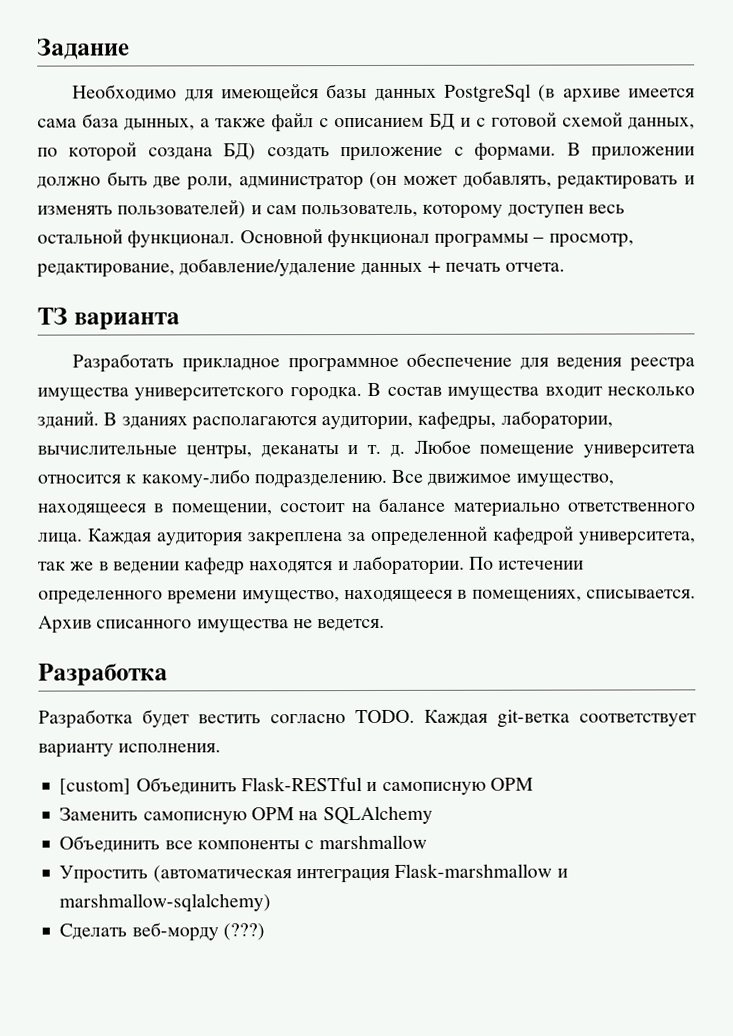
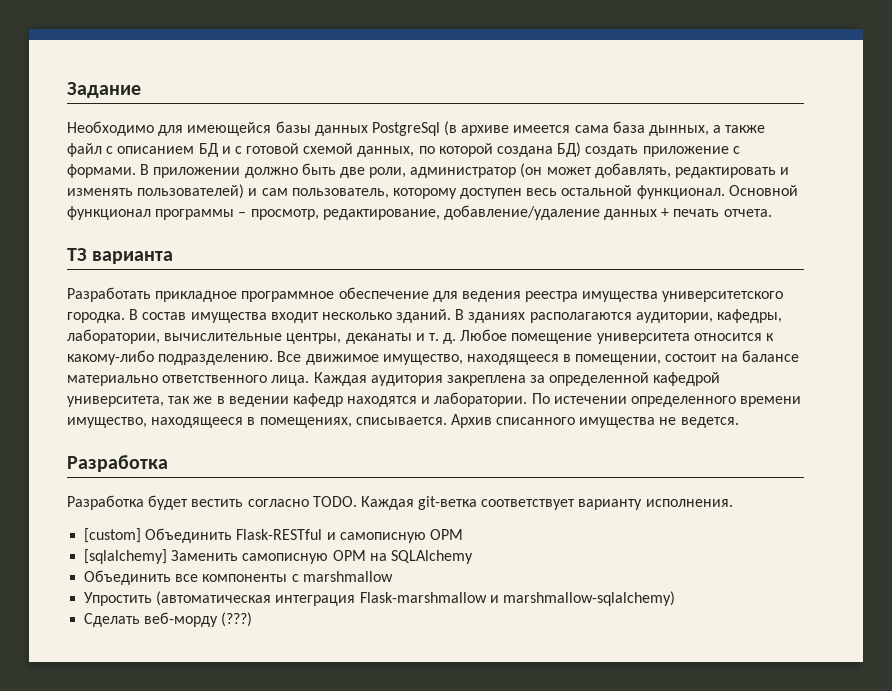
- Заменить самописную ОРМ на SQLAlchemy
+ [sqlalchemy] Заменить самописную ОРМ на SQLAlchemy

